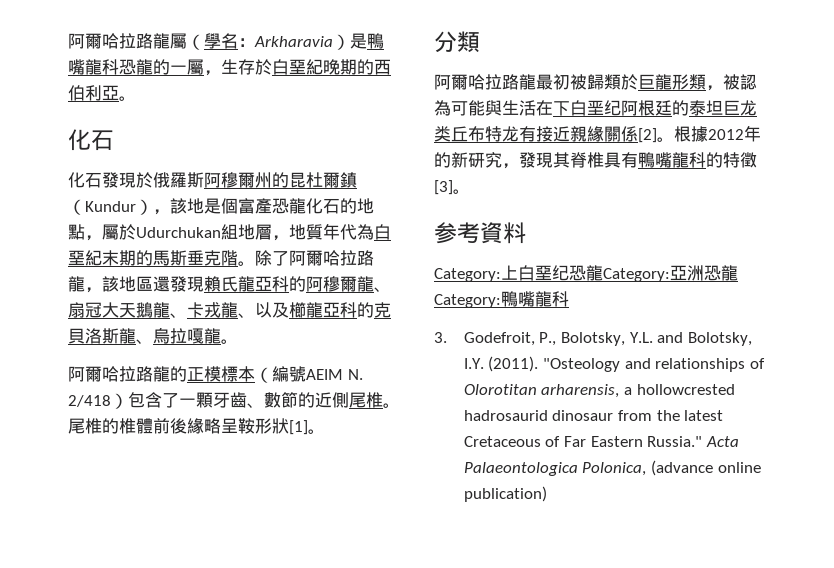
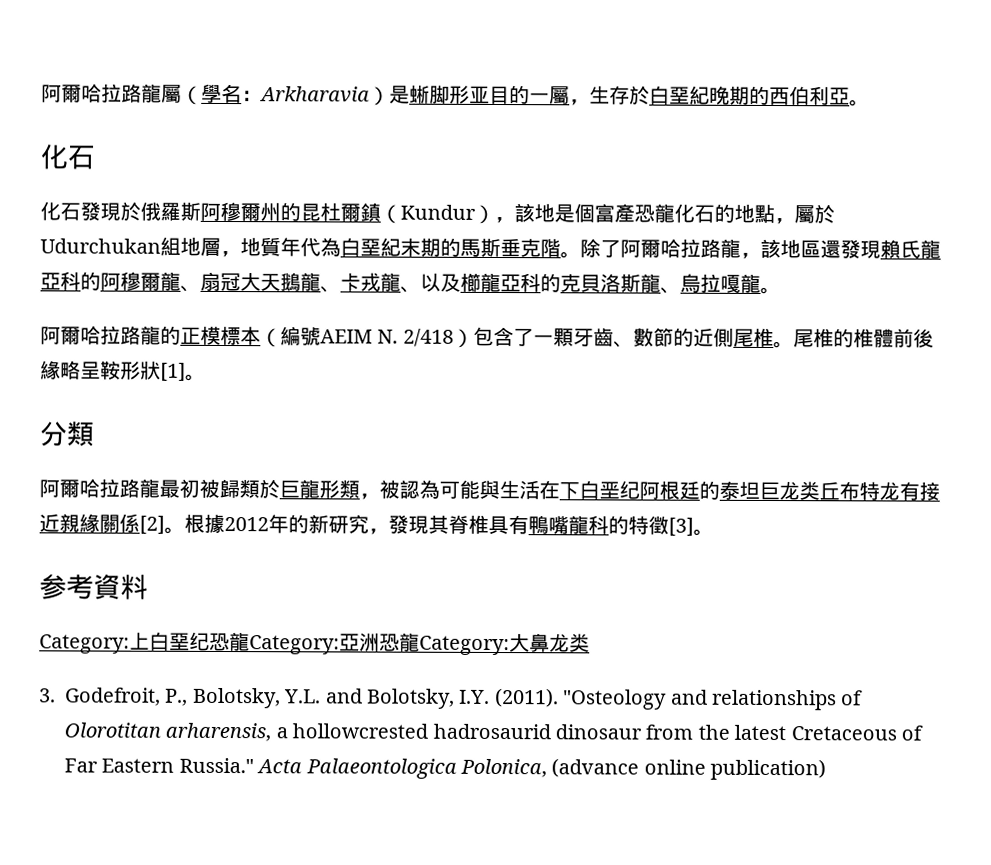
- 阿爾哈拉路龍屬（學名：Arkharavia）是鴨嘴龍科恐龍的一屬，生存於白堊紀晚期的西伯利亞。
+ 阿爾哈拉路龍屬（學名：Arkharavia）是蜥脚形亚目的一屬，生存於白堊紀晚期的西伯利亞。
- Category:上白堊纪恐龍Category:亞洲恐龍Category:鴨嘴龍科
+ Category:上白堊纪恐龍Category:亞洲恐龍Category:大鼻龙类

